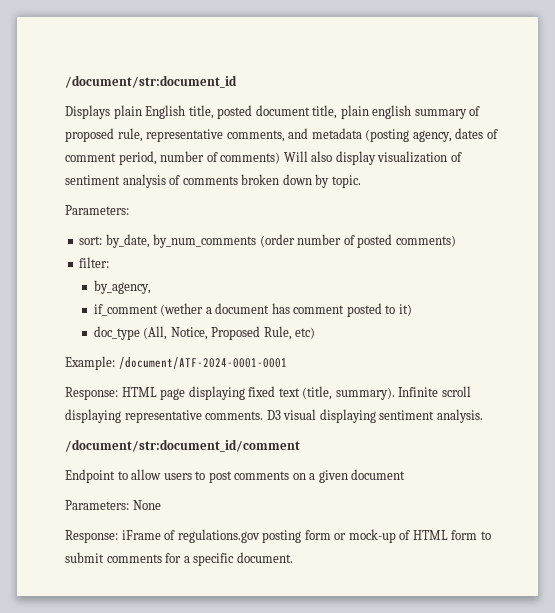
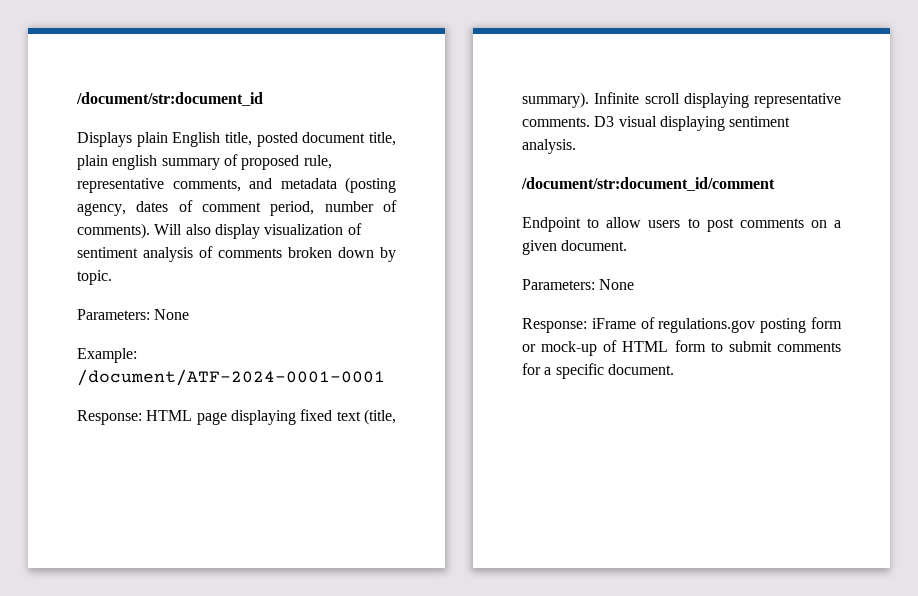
- Displays plain English title, posted document title, plain english summary of proposed rule, representative comments, and metadata (posting agency, dates of comment period, number of comments) Will also display visualization of sentiment analysis of comments broken down by topic.
- Parameters:
- sort: by_date, by_num_comments (order number of posted comments)
- filter:
- by_agency,
- if_comment (wether a document has comment posted to it)
- doc_type (All, Notice, Proposed Rule, etc)
+ Displays plain English title, posted document title, plain english summary of proposed rule, representative comments, and metadata (posting agency, dates of comment period, number of comments). Will also display visualization of sentiment analysis of comments broken down by topic.
+ Parameters: None
- Endpoint to allow users to post comments on a given document
+ Endpoint to allow users to post comments on a given document.

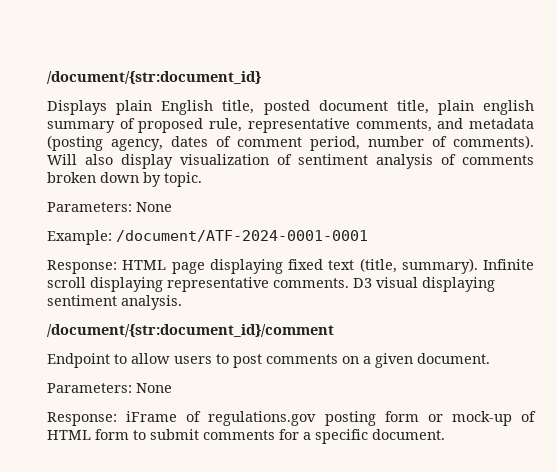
- /document/str:document_id
+ /document/{str:document_id}
- /document/str:document_id/comment
+ /document/{str:document_id}/comment

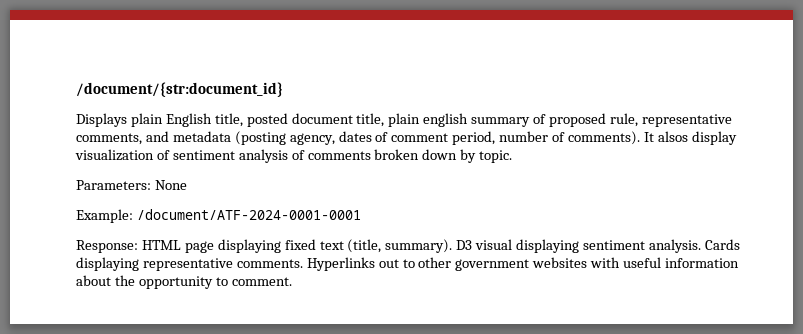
- Will also display visualization of sentiment analysis of comments broken down by topic.
+ It alsos display visualization of sentiment analysis of comments broken down by topic.
- Infinite scroll displaying representative comments.
- D3 visual displaying sentiment analysis.
- /document/{str:document_id}/comment
- Endpoint to allow users to post comments on a given document.
- Parameters: None
- Response: iFrame of regulations.gov posting form or mock-up of HTML form to submit comments for a specific document.
+ D3 visual displaying sentiment analysis. Cards displaying representative comments. Hyperlinks out to other government websites with useful information about the opportunity to comment.

